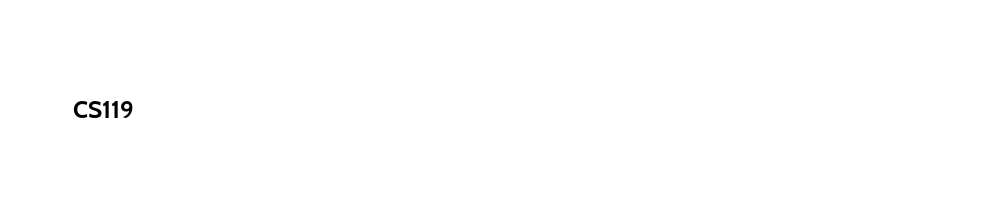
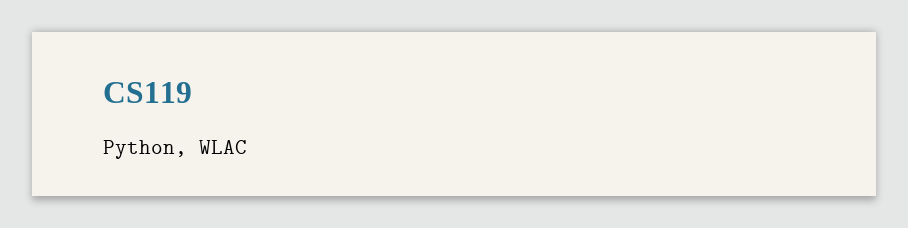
+ Python, WLAC

